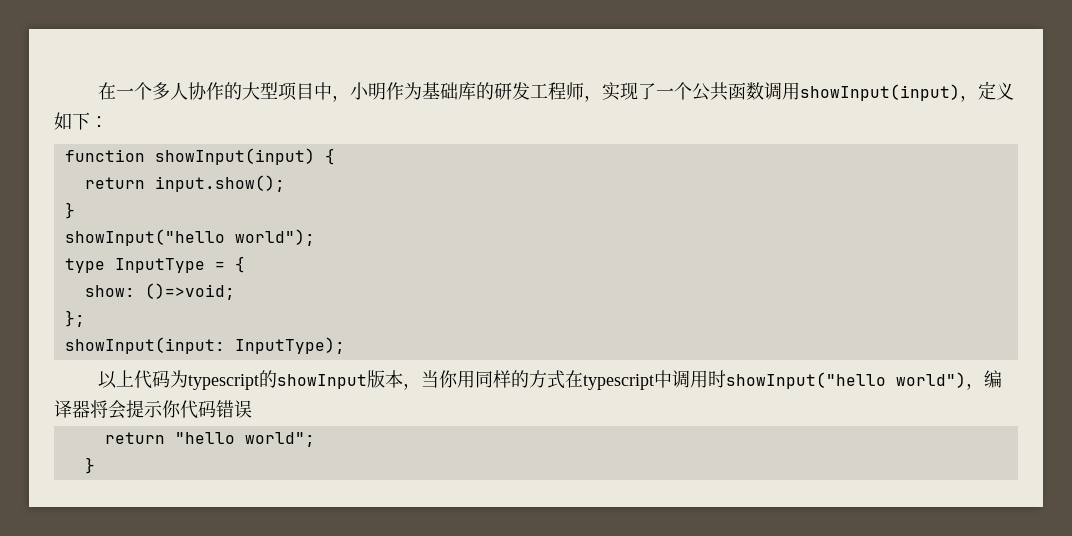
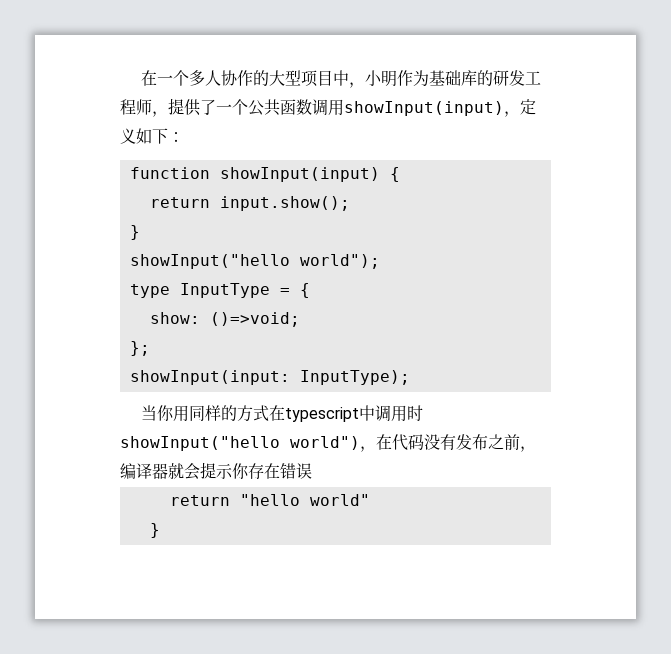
- 在一个多人协作的大型项目中，小明作为基础库的研发工程师，实现了一个公共函数调用showInput(input)，定义如下：
+ 在一个多人协作的大型项目中，小明作为基础库的研发工程师，提供了一个公共函数调用showInput(input)，定义如下：
- 以上代码为typescript的showInput版本，当你用同样的方式在typescript中调用时showInput("hello world")，编译器将会提示你代码错误
+ 当你用同样的方式在typescript中调用时showInput("hello world")，在代码没有发布之前，编译器就会提示你存在错误
- return "hello world";
+ return "hello world"

